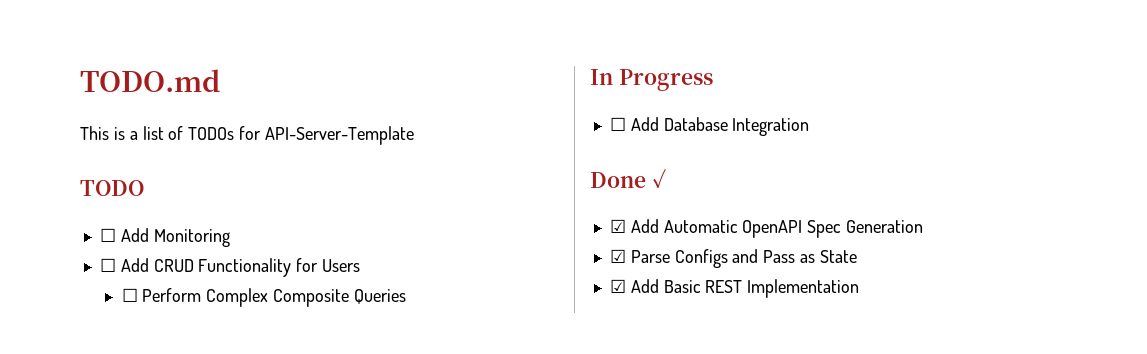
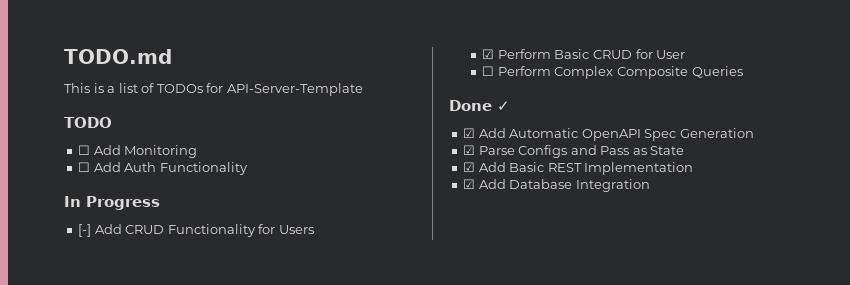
- ☐ Add CRUD Functionality for Users
+ ☐ Add Auth Functionality
+ In Progress
+ [-] Add CRUD Functionality for Users
+ ☑ Perform Basic CRUD for User
- In Progress
- ☐ Add Database Integration
+ ☑ Add Database Integration

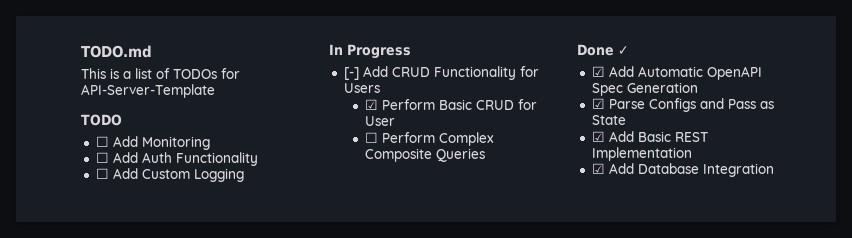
+ ☐ Add Custom Logging

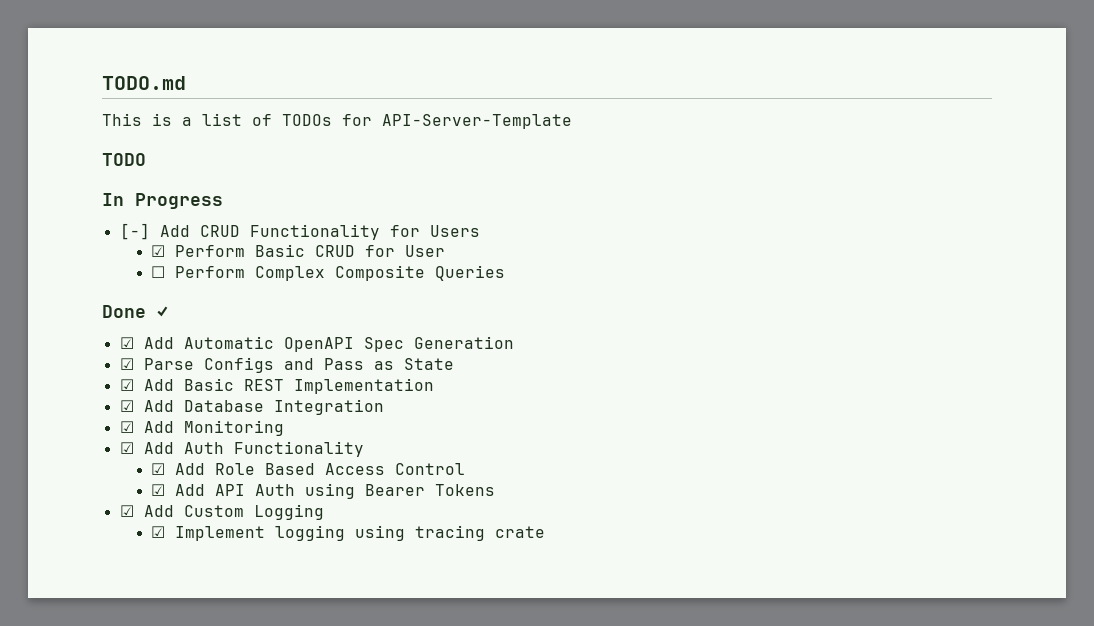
- ☐ Add Monitoring
- ☐ Add Auth Functionality
- ☐ Add Custom Logging
+ ☑ Add Monitoring
+ ☑ Add Auth Functionality
+ ☑ Add Role Based Access Control
+ ☑ Add API Auth using Bearer Tokens
+ ☑ Add Custom Logging
+ ☑ Implement logging using tracing crate

